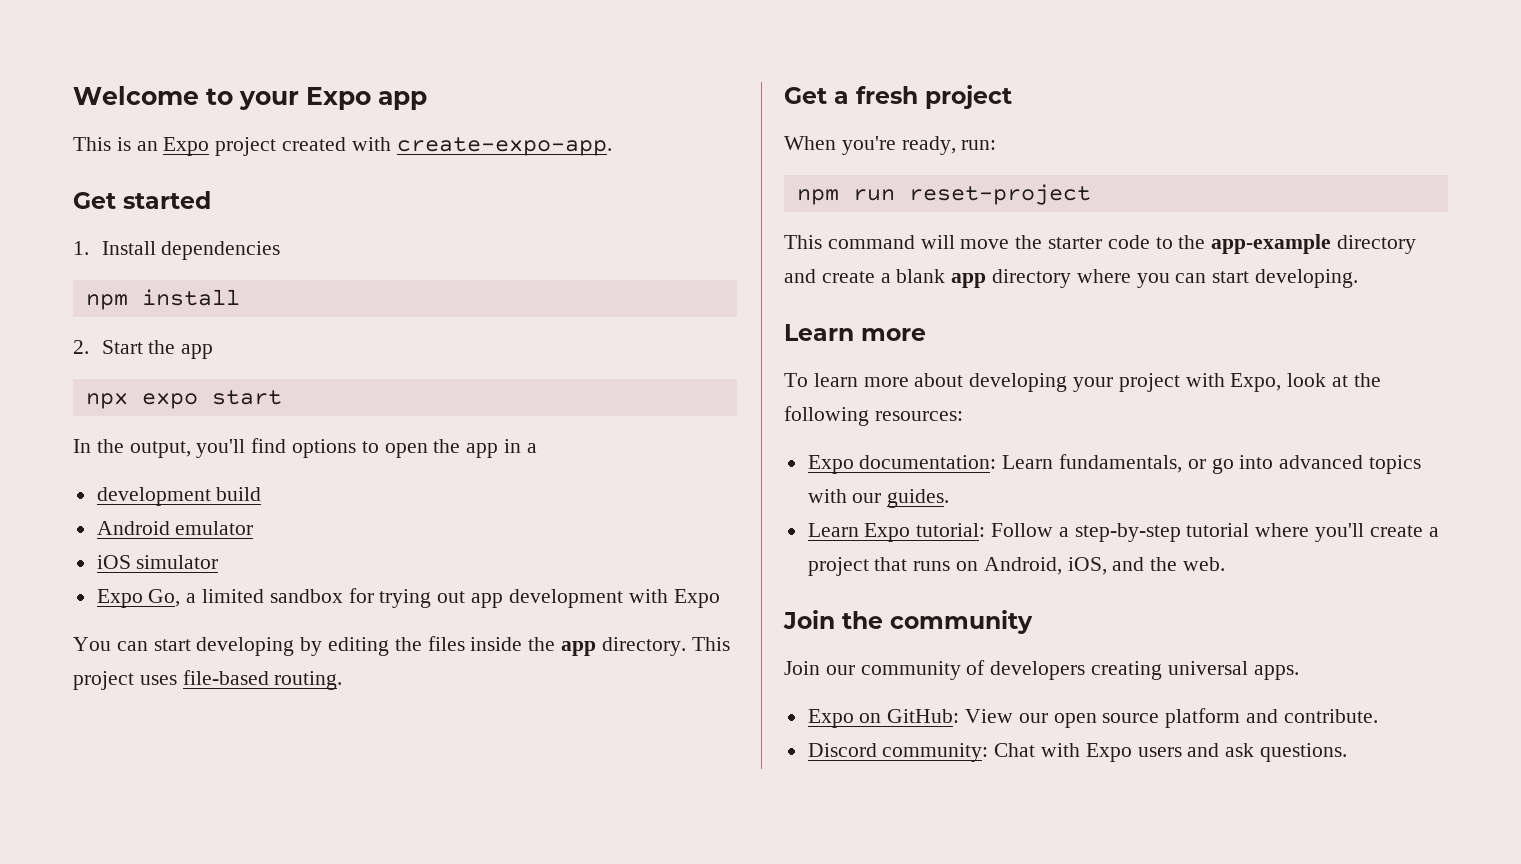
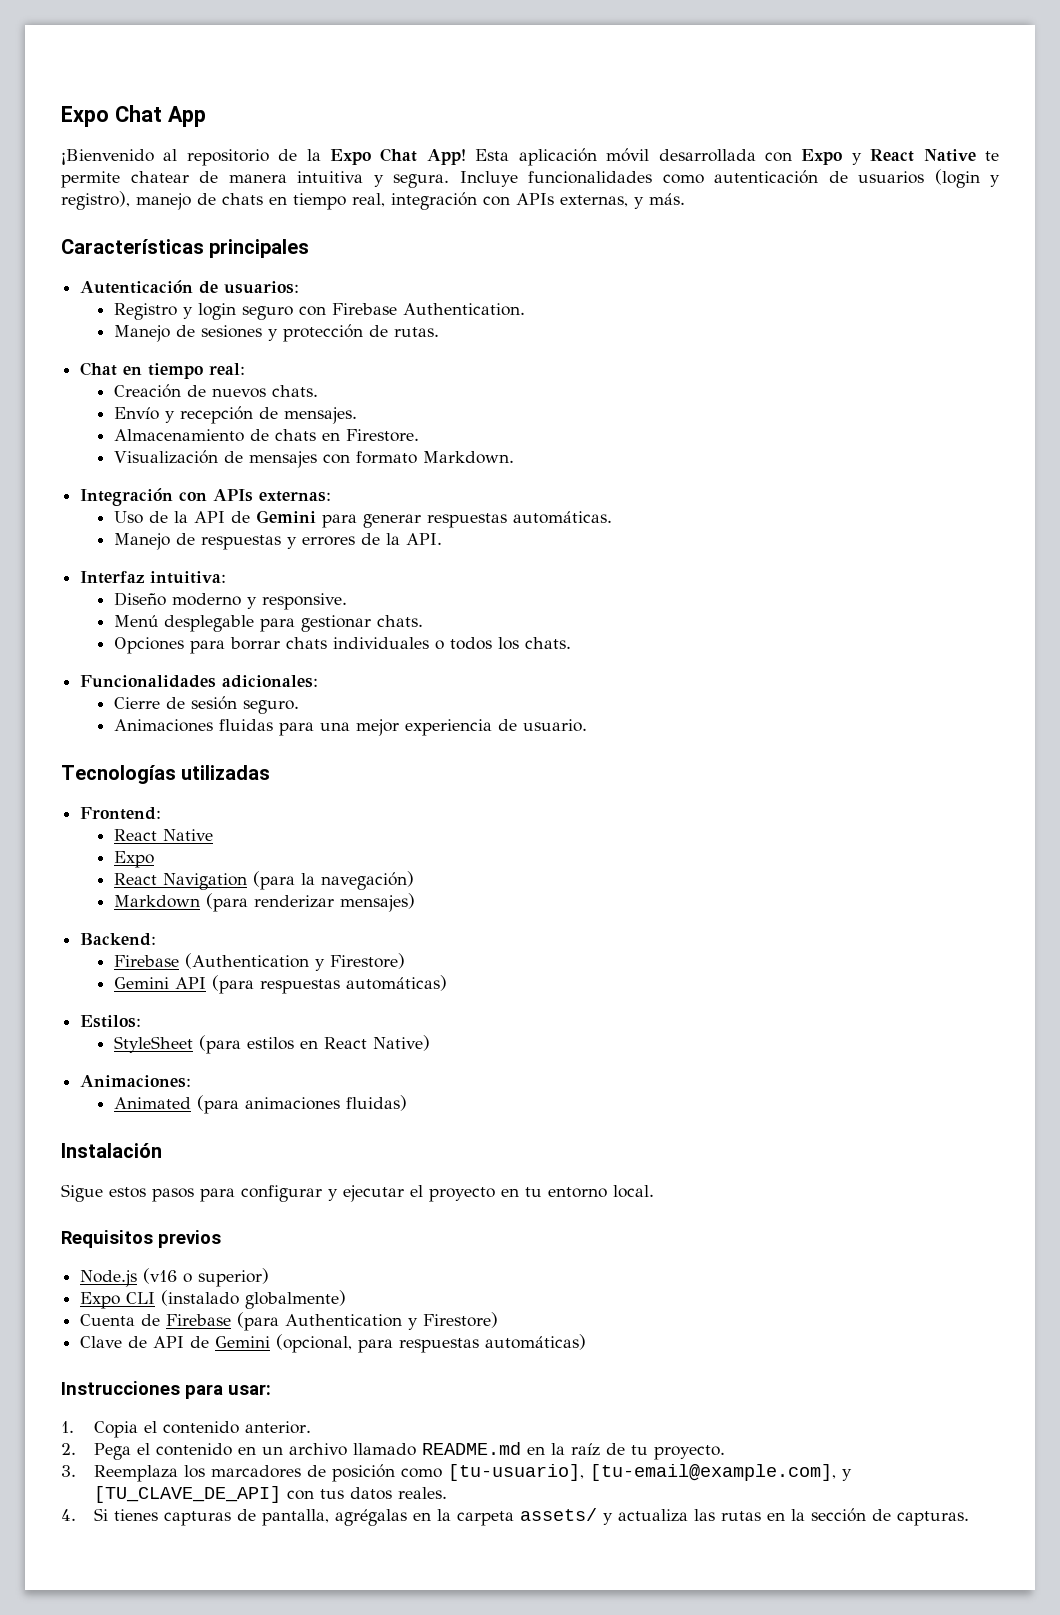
- Welcome to your Expo app
- This is an Expo project created with create-expo-app.
- Get started
- 1. Install dependencies
- npm install
- 2. Start the app
- npx expo start
- In the output, you'll find options to open the app in a
- development build
- Android emulator
- iOS simulator
- Expo Go, a limited sandbox for trying out app development with Expo
- You can start developing by editing the files inside the app directory. This project uses file-based routing.
- Get a fresh project
- When you're ready, run:
- npm run reset-project
- This command will move the starter code to the app-example directory and create a blank app directory where you can start developing.
- Learn more
- To learn more about developing your project with Expo, look at the following resources:
- Expo documentation: Learn fundamentals, or go into advanced topics with our guides.
- Learn Expo tutorial: Follow a step-by-step tutorial where you'll create a project that runs on Android, iOS, and the web.
- Join the community
- Join our community of developers creating universal apps.
- Expo on GitHub: View our open source platform and contribute.
- Discord community: Chat with Expo users and ask questions.
+ Expo Chat App
+ ¡Bienvenido al repositorio de la Expo Chat App! Esta aplicación móvil desarrollada con Expo y React Native te permite chatear de manera intuitiva y segura. Incluye funcionalidades como autenticación de usuarios (login y registro), manejo de chats en tiempo real, integración con APIs externas, y más.
+ Características principales
+ Autenticación de usuarios:
+ Registro y login seguro con Firebase Authentication.
+ Manejo de sesiones y protección de rutas.
+ Chat en tiempo real:
+ Creación de nuevos chats.
+ Envío y recepción de mensajes.
+ Almacenamiento de chats en Firestore.
+ Visualización de mensajes con formato Markdown.
+ Integración con APIs externas:
+ Uso de la API de Gemini para generar respuestas automáticas.
+ Manejo de respuestas y errores de la API.
+ Interfaz intuitiva:
+ Diseño moderno y responsive.
+ Menú desplegable para gestionar chats.
+ Opciones para borrar chats individuales o todos los chats.
+ Funcionalidades adicionales:
+ Cierre de sesión seguro.
+ Animaciones fluidas para una mejor experiencia de usuario.
+ Tecnologías utilizadas
+ Frontend:
+ React Native
+ Expo
+ React Navigation (para la navegación)
+ Markdown (para renderizar mensajes)
+ Backend:
+ Firebase (Authentication y Firestore)
+ Gemini API (para respuestas automáticas)
+ Estilos:
+ StyleSheet (para estilos en React Native)
+ Animaciones:
+ Animated (para animaciones fluidas)
+ Instalación
+ Sigue estos pasos para configurar y ejecutar el proyecto en tu entorno local.
+ Requisitos previos
+ Node.js (v16 o superior)
+ Expo CLI (instalado globalmente)
+ Cuenta de Firebase (para Authentication y Firestore)
+ Clave de API de Gemini (opcional, para respuestas automáticas)
+ Instrucciones para usar:
+ 1. Copia el contenido anterior.
+ 2. Pega el contenido en un archivo llamado README.md en la raíz de tu proyecto.
+ 3. Reemplaza los marcadores de posición como [tu-usuario], [tu-email@example.com], y [TU_CLAVE_DE_API] con tus datos reales.
+ 4. Si tienes capturas de pantalla, agrégalas en la carpeta assets/ y actualiza las rutas en la sección de capturas.

